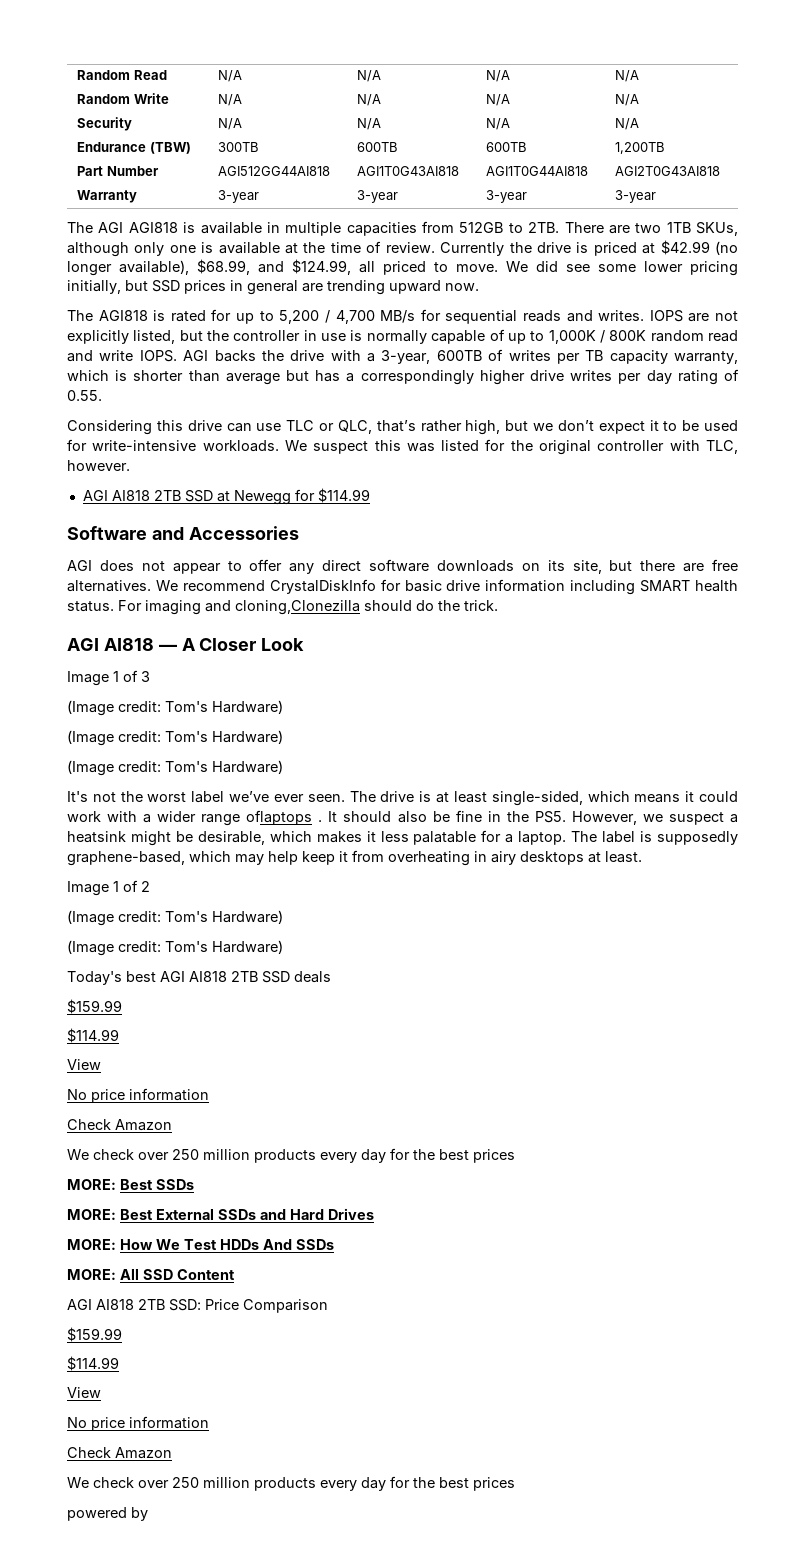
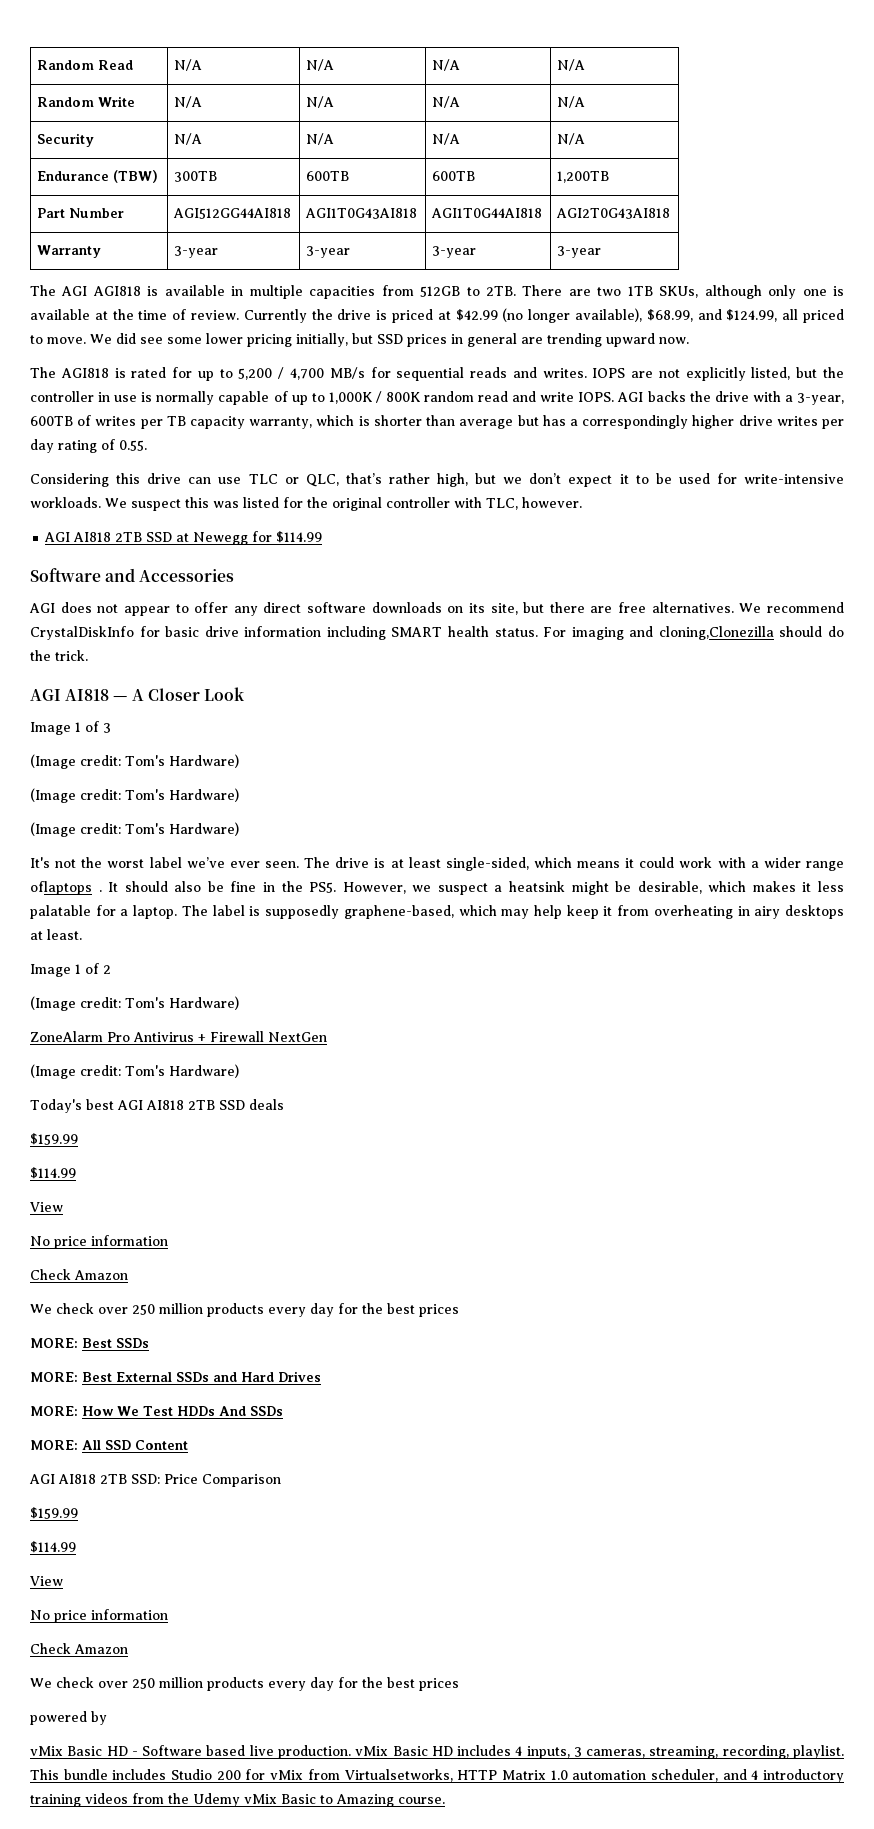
+ ZoneAlarm Pro Antivirus + Firewall NextGen
+ vMix Basic HD - Software based live production. vMix Basic HD includes 4 inputs, 3 cameras, streaming, recording, playlist. This bundle includes Studio 200 for vMix from Virtualsetworks, HTTP Matrix 1.0 automation scheduler, and 4 introductory training videos from the Udemy vMix Basic to Amazing course.

